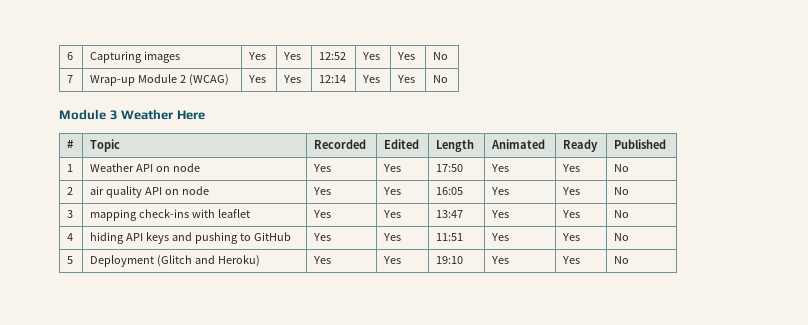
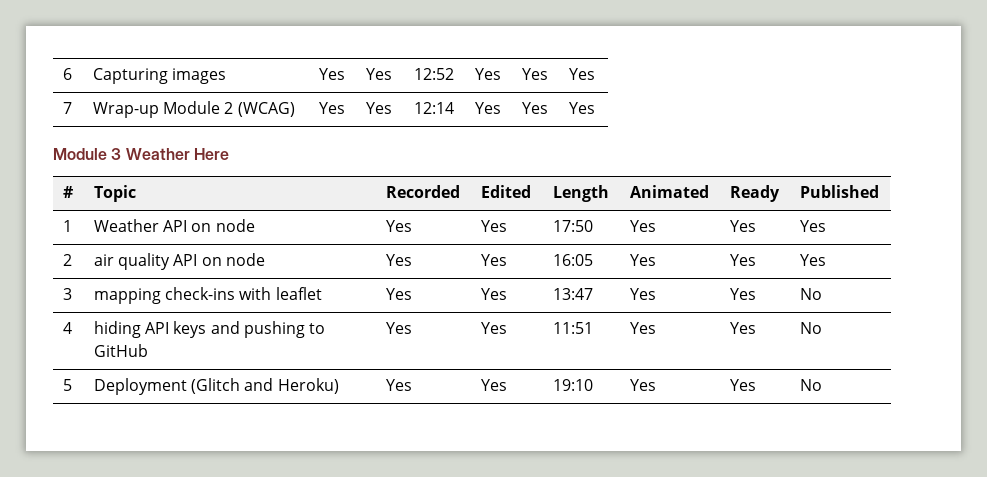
- 6 | Capturing images | Yes | Yes | 12:52 | Yes | Yes | No
+ 6 | Capturing images | Yes | Yes | 12:52 | Yes | Yes | Yes
- 7 | Wrap-up Module 2 (WCAG) | Yes | Yes | 12:14 | Yes | Yes | No
+ 7 | Wrap-up Module 2 (WCAG) | Yes | Yes | 12:14 | Yes | Yes | Yes
- 1 | Weather API on node | Yes | Yes | 17:50 | Yes | Yes | No
+ 1 | Weather API on node | Yes | Yes | 17:50 | Yes | Yes | Yes
- 2 | air quality API on node | Yes | Yes | 16:05 | Yes | Yes | No
+ 2 | air quality API on node | Yes | Yes | 16:05 | Yes | Yes | Yes

